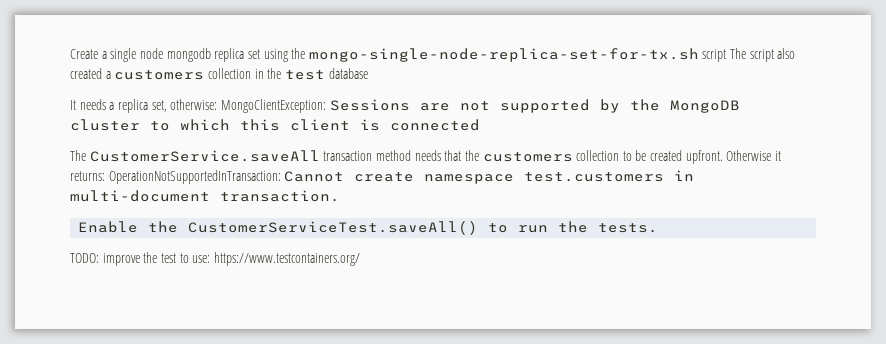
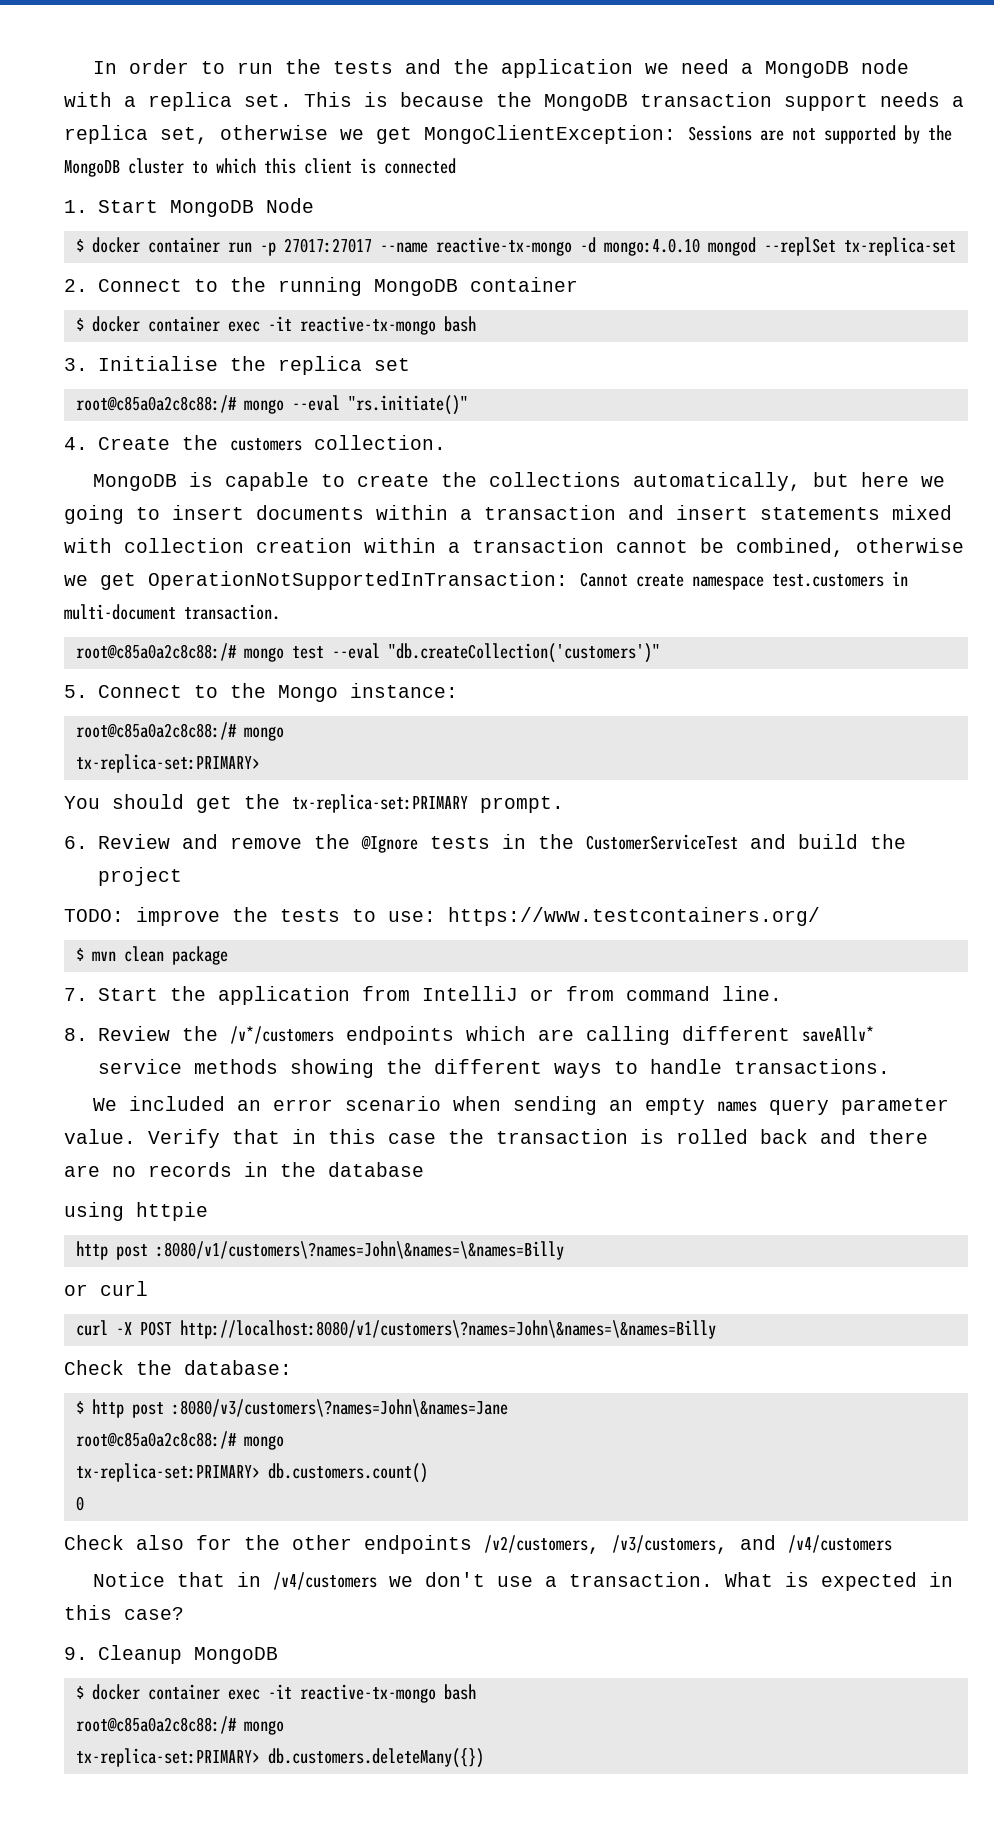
- Create a single node mongodb replica set using the mongo-single-node-replica-set-for-tx.sh script The script also created a customers collection in the test database
- It needs a replica set, otherwise: MongoClientException: Sessions are not supported by the MongoDB cluster to which this client is connected
+ In order to run the tests and the application we need a MongoDB node with a replica set. This is because the MongoDB transaction support needs a replica set, otherwise we get MongoClientException: Sessions are not supported by the MongoDB cluster to which this client is connected
- The CustomerService.saveAll transaction method needs that the customers collection to be created upfront. Otherwise it returns: OperationNotSupportedInTransaction: Cannot create namespace test.customers in multi-document transaction.
+ 1. Start MongoDB Node
+ $ docker container run -p 27017:27017 --name reactive-tx-mongo -d mongo:4.0.10 mongod --replSet tx-replica-set
+ 2. Connect to the running MongoDB container
+ $ docker container exec -it reactive-tx-mongo bash
+ 3. Initialise the replica set
+ root@c85a0a2c8c88:/# mongo --eval "rs.initiate()"
+ 4. Create the customers collection.
+ MongoDB is capable to create the collections automatically, but here we going to insert documents within a transaction and insert statements mixed with collection creation within a transaction cannot be combined, otherwise we get OperationNotSupportedInTransaction: Cannot create namespace test.customers in multi-document transaction.
- Enable the CustomerServiceTest.saveAll() to run the tests.
+ root@c85a0a2c8c88:/# mongo test --eval "db.createCollection('customers')"
+ 5. Connect to the Mongo instance:
+ root@c85a0a2c8c88:/# mongo
+ tx-replica-set:PRIMARY>
+ You should get the tx-replica-set:PRIMARY prompt.
+ 6. Review and remove the @Ignore tests in the CustomerServiceTest and build the project
- TODO: improve the test to use: https://www.testcontainers.org/
+ TODO: improve the tests to use: https://www.testcontainers.org/
+ $ mvn clean package
+ 7. Start the application from IntelliJ or from command line.
+ 8. Review the /v*/customers endpoints which are calling different saveAllv* service methods showing the different ways to handle transactions.
+ We included an error scenario when sending an empty names query parameter value. Verify that in this case the transaction is rolled back and there are no records in the database
+ using httpie
+ http post :8080/v1/customers\?names=John\&names=\&names=Billy
+ or curl
+ curl -X POST http://localhost:8080/v1/customers\?names=John\&names=\&names=Billy
+ Check the database:
+ $ http post :8080/v3/customers\?names=John\&names=Jane
+ root@c85a0a2c8c88:/# mongo
+ tx-replica-set:PRIMARY> db.customers.count()
+ 0
+ Check also for the other endpoints /v2/customers, /v3/customers, and /v4/customers
+ Notice that in /v4/customers we don't use a transaction. What is expected in this case?
+ 9. Cleanup MongoDB
+ $ docker container exec -it reactive-tx-mongo bash
+ root@c85a0a2c8c88:/# mongo
+ tx-replica-set:PRIMARY> db.customers.deleteMany({})

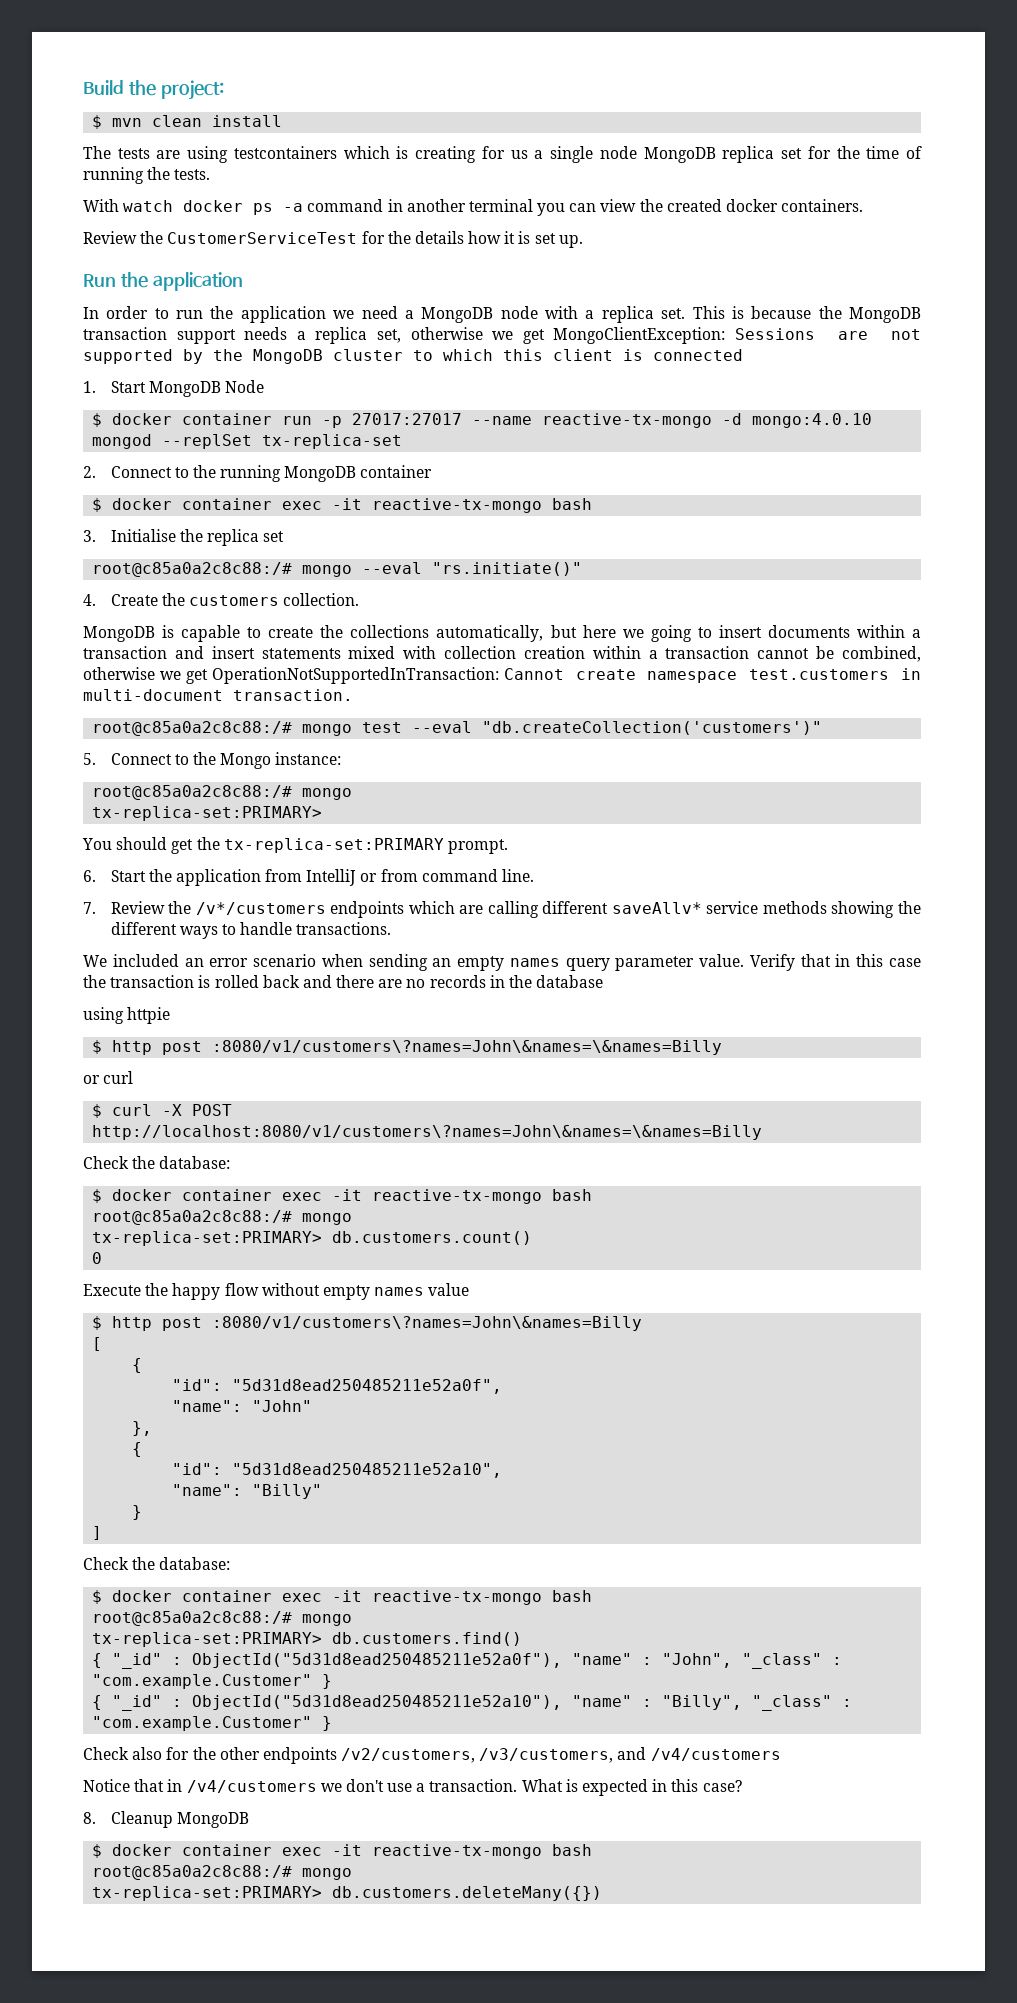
+ Build the project:
+ $ mvn clean install
+ The tests are using testcontainers which is creating for us a single node MongoDB replica set for the time of running the tests.
+ With watch docker ps -a command in another terminal you can view the created docker containers.
+ Review the CustomerServiceTest for the details how it is set up.
+ Run the application
- In order to run the tests and the application we need a MongoDB node with a replica set.
+ In order to run the application we need a MongoDB node with a replica set.
- 6. Review and remove the @Ignore tests in the CustomerServiceTest and build the project
- TODO: improve the tests to use: https://www.testcontainers.org/
- $ mvn clean package
- 7. Start the application from IntelliJ or from command line.
+ 6. Start the application from IntelliJ or from command line.
- 8. Review the /v*/customers endpoints which are calling different saveAllv* service methods showing the different ways to handle transactions.
+ 7. Review the /v*/customers endpoints which are calling different saveAllv* service methods showing the different ways to handle transactions.
- http post :8080/v1/customers\?names=John\&names=\&names=Billy
+ $ http post :8080/v1/customers\?names=John\&names=\&names=Billy
- curl -X POST http://localhost:8080/v1/customers\?names=John\&names=\&names=Billy
+ $ curl -X POST http://localhost:8080/v1/customers\?names=John\&names=\&names=Billy
  Check the database:
- $ http post :8080/v3/customers\?names=John\&names=Jane
+ $ docker container exec -it reactive-tx-mongo bash
+ Execute the happy flow without empty names value
+ $ http post :8080/v1/customers\?names=John\&names=Billy
+ [
+ {
+ "id": "5d31d8ead250485211e52a0f",
+ "name": "John"
+ },
+ {
+ "id": "5d31d8ead250485211e52a10",
+ "name": "Billy"
+ }
+ ]
+ Check the database:
+ $ docker container exec -it reactive-tx-mongo bash
+ root@c85a0a2c8c88:/# mongo
+ tx-replica-set:PRIMARY> db.customers.find()
+ { "_id" : ObjectId("5d31d8ead250485211e52a0f"), "name" : "John", "_class" : "com.example.Customer" }
+ { "_id" : ObjectId("5d31d8ead250485211e52a10"), "name" : "Billy", "_class" : "com.example.Customer" }
- 9. Cleanup MongoDB
+ 8. Cleanup MongoDB

